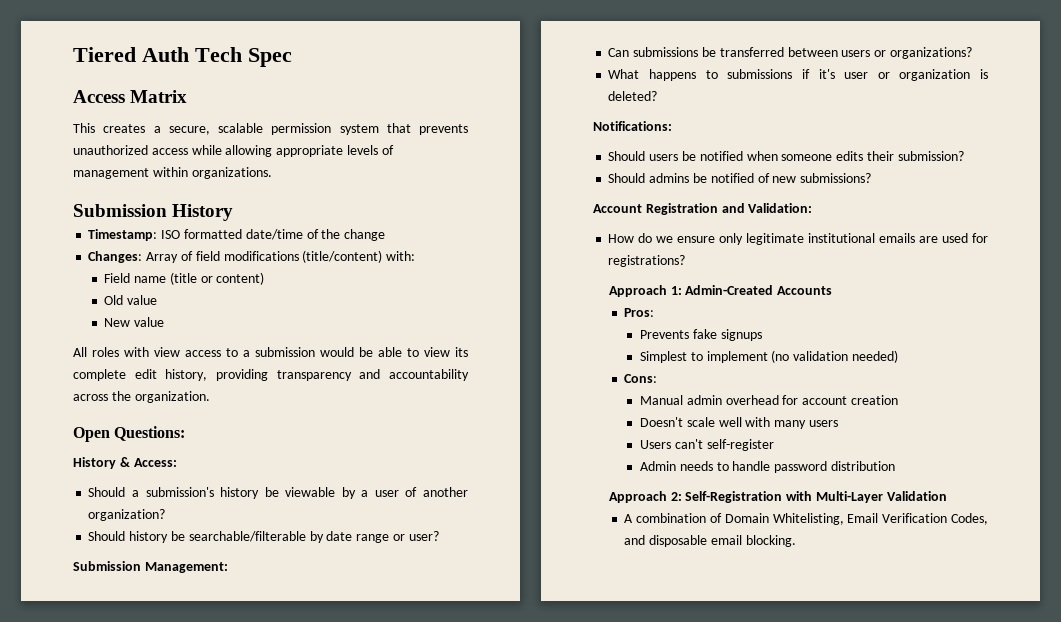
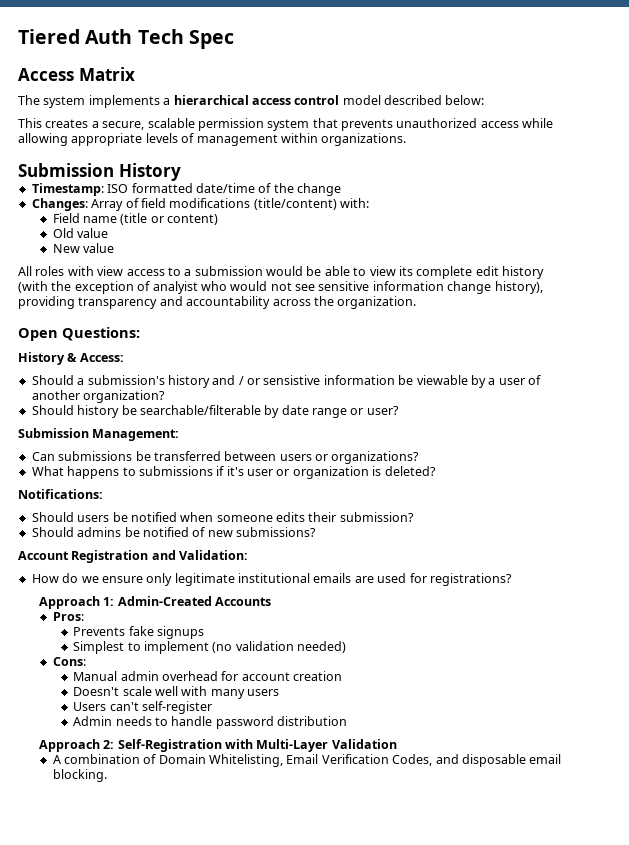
+ The system implements a hierarchical access control model described below:
- All roles with view access to a submission would be able to view its complete edit history, providing transparency and accountability across the organization.
+ All roles with view access to a submission would be able to view its complete edit history (with the exception of analyist who would not see sensitive information change history), providing transparency and accountability across the organization.
- Should a submission's history be viewable by a user of another organization?
+ Should a submission's history and / or sensistive information be viewable by a user of another organization?

